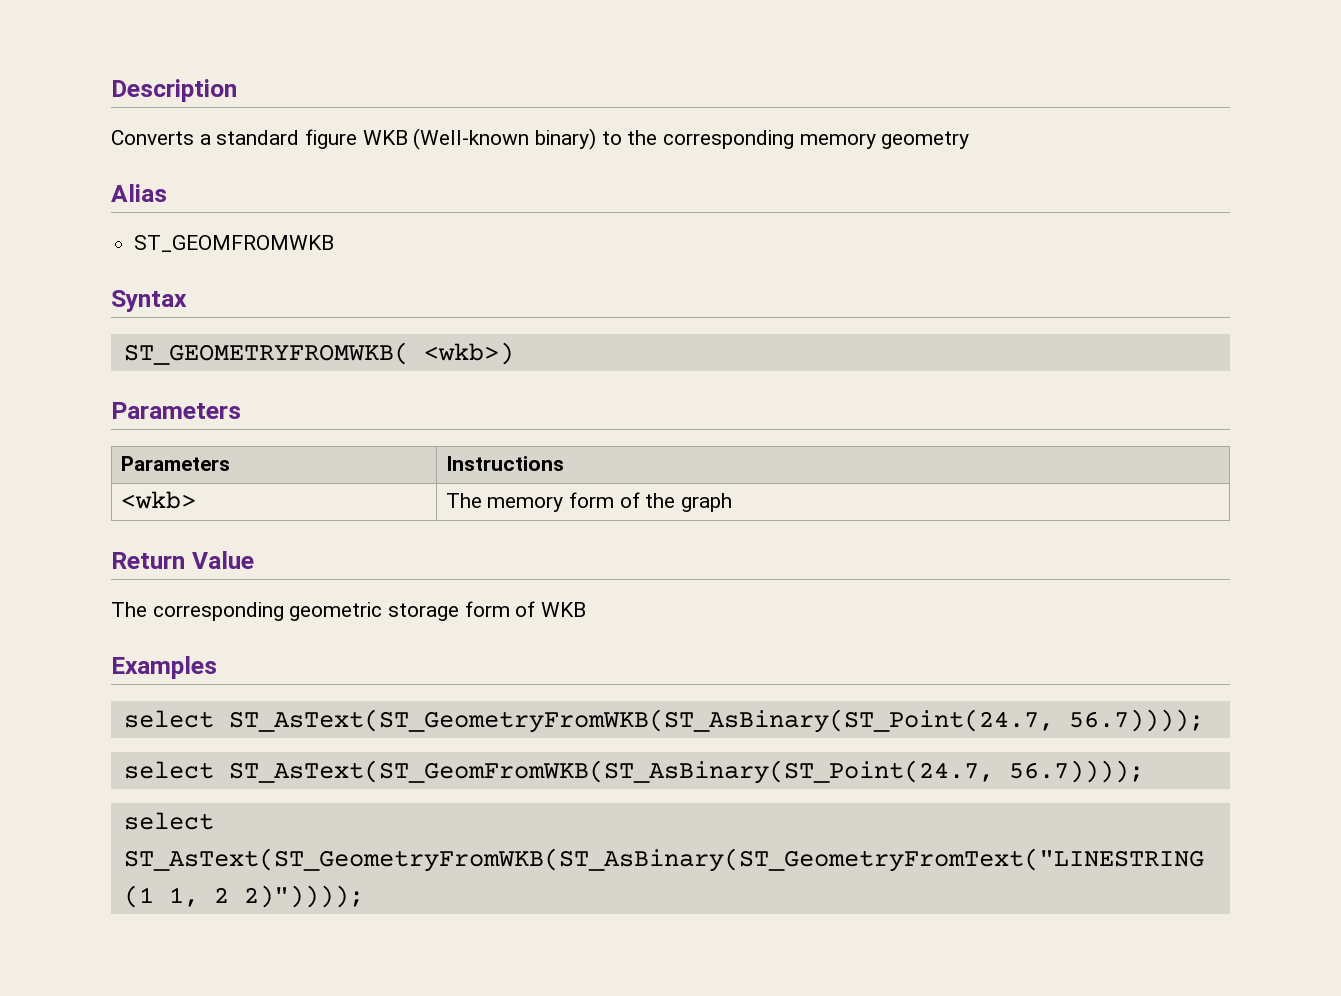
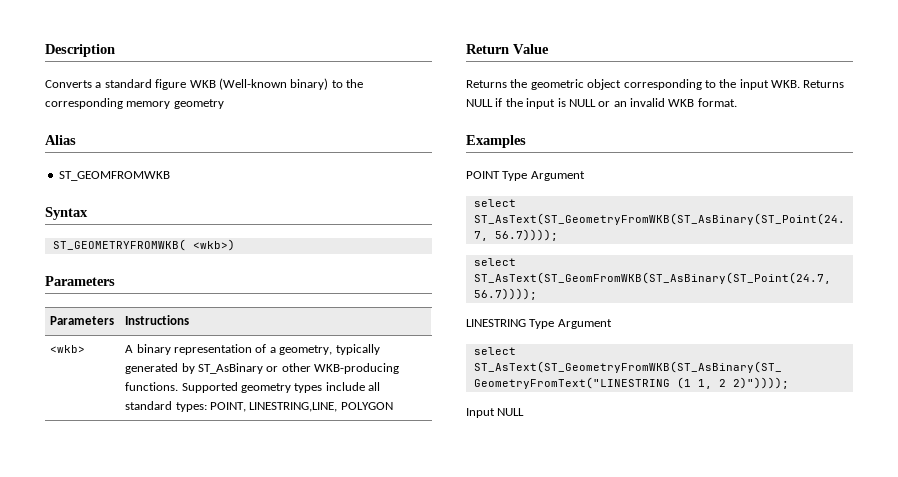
- <wkb> | The memory form of the graph
+ <wkb> | A binary representation of a geometry, typically generated by ST_AsBinary or other WKB-producing functions. Supported geometry types include all standard types: POINT, LINESTRING,LINE, POLYGON
  Return Value
- The corresponding geometric storage form of WKB
+ Returns the geometric object corresponding to the input WKB. Returns NULL if the input is NULL or an invalid WKB format.
+ POINT Type Argument
+ LINESTRING Type Argument
+ Input NULL

